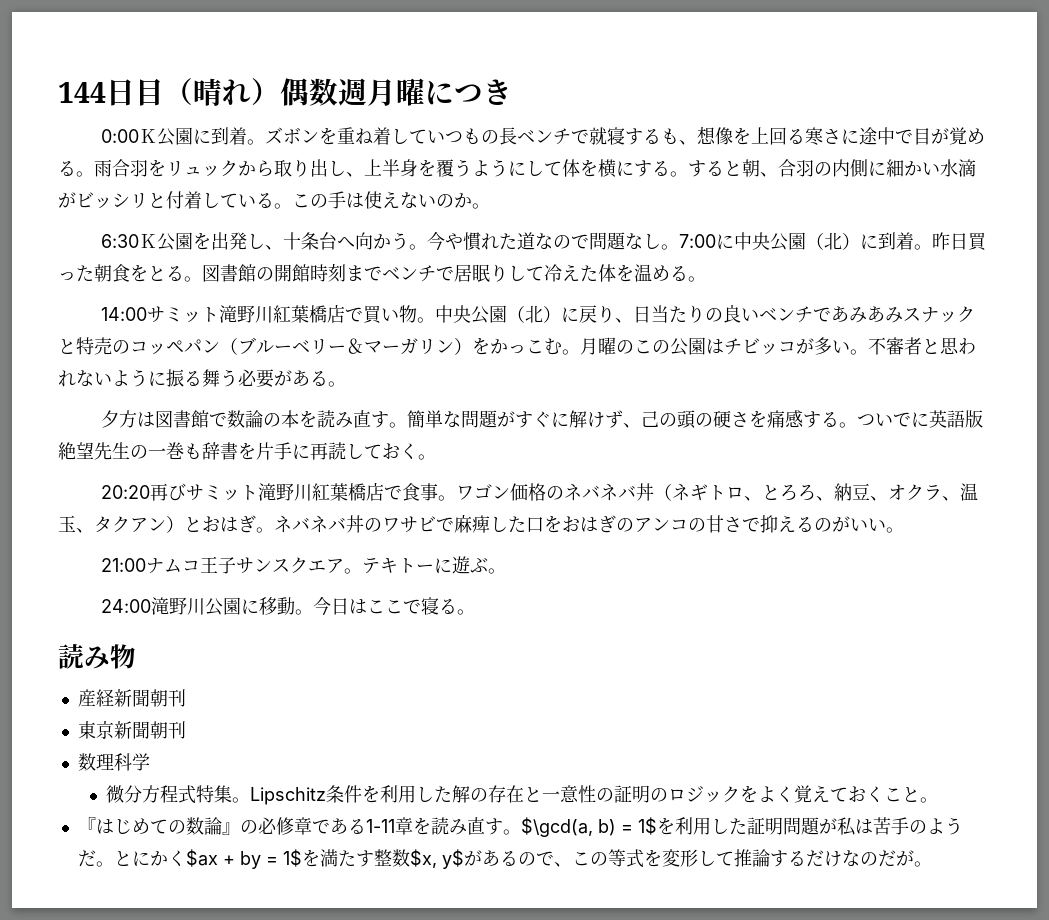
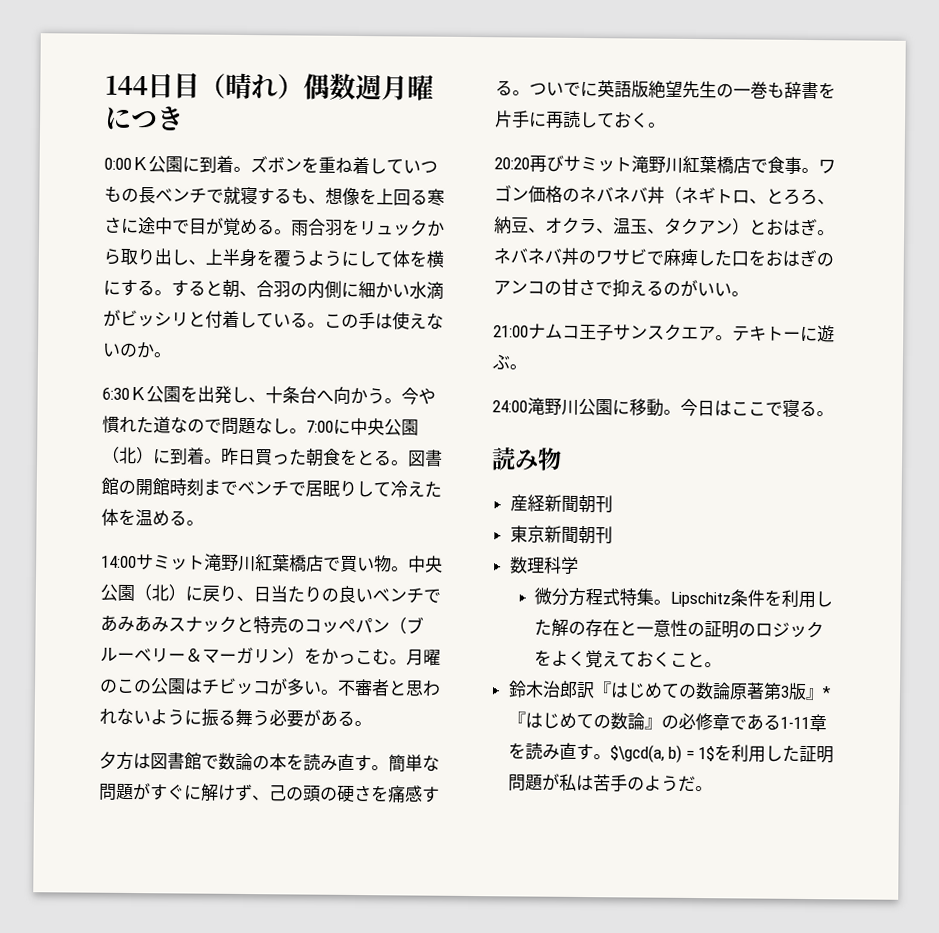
- 『はじめての数論』の必修章である1-11章を読み直す。
+ 鈴木治郎訳『はじめての数論原著第3版』*『はじめての数論』の必修章である1-11章を読み直す。
- とにかく$ax + by = 1$を満たす整数$x, y$があるので、この等式を変形して推論するだけなのだが。

